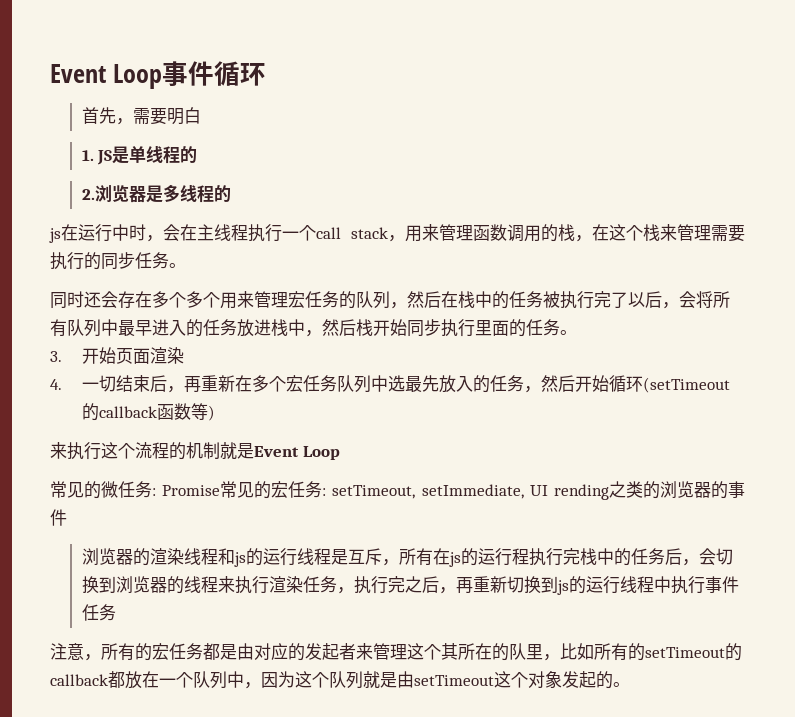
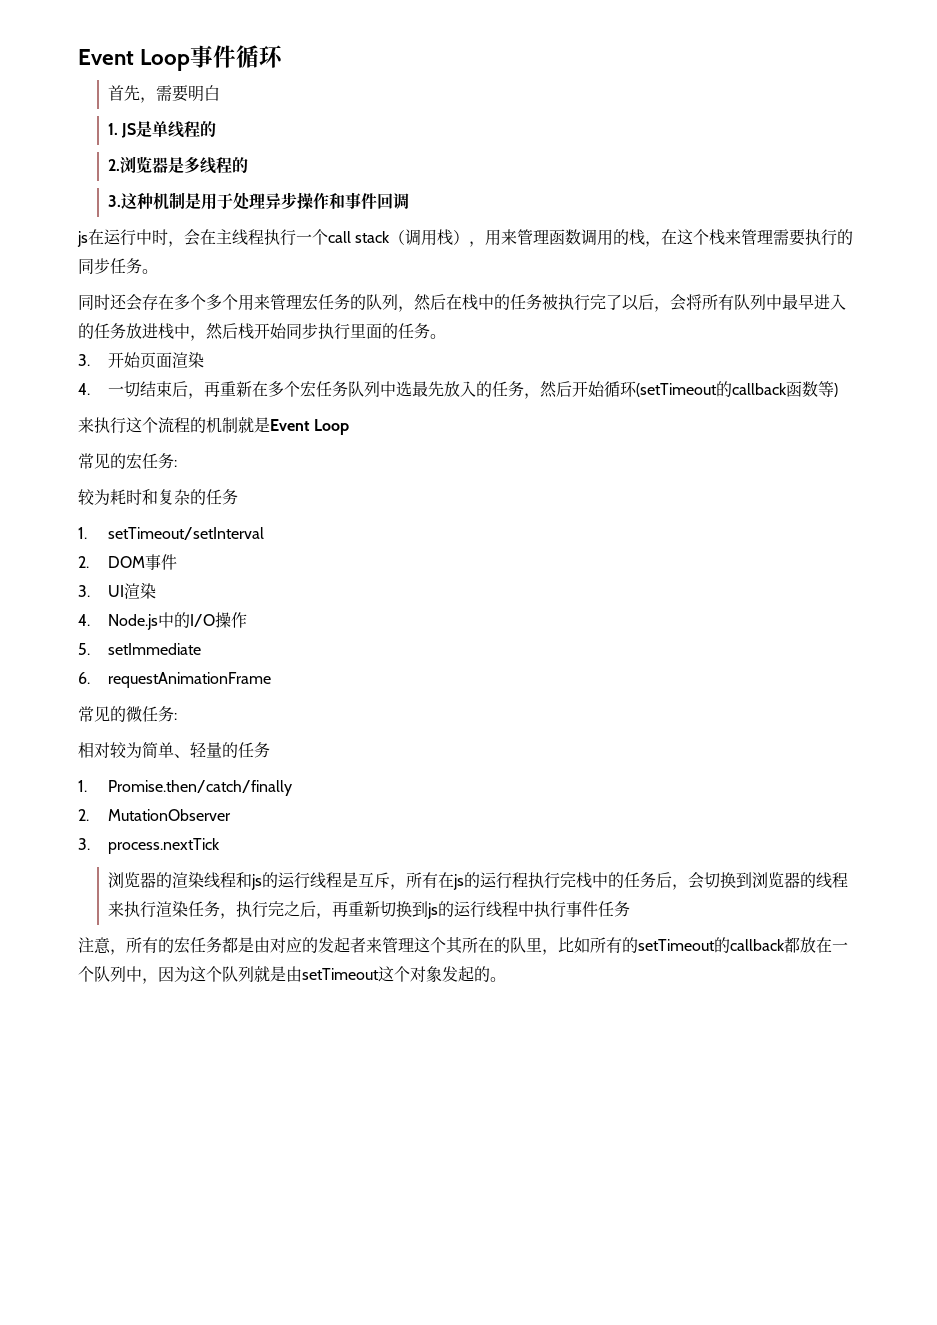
+ 3.这种机制是用于处理异步操作和事件回调
- js在运行中时，会在主线程执行一个call stack，用来管理函数调用的栈，在这个栈来管理需要执行的同步任务。
+ js在运行中时，会在主线程执行一个call stack（调用栈），用来管理函数调用的栈，在这个栈来管理需要执行的同步任务。
- 常见的微任务: Promise常见的宏任务: setTimeout, setImmediate, UI rending之类的浏览器的事件
+ 常见的宏任务:
+ 较为耗时和复杂的任务
+ 1. setTimeout/setInterval
+ 2. DOM事件
+ 3. UI渲染
+ 4. Node.js中的I/O操作
+ 5. setImmediate
+ 6. requestAnimationFrame
+ 常见的微任务:
+ 相对较为简单、轻量的任务
+ 1. Promise.then/catch/finally
+ 2. MutationObserver
+ 3. process.nextTick

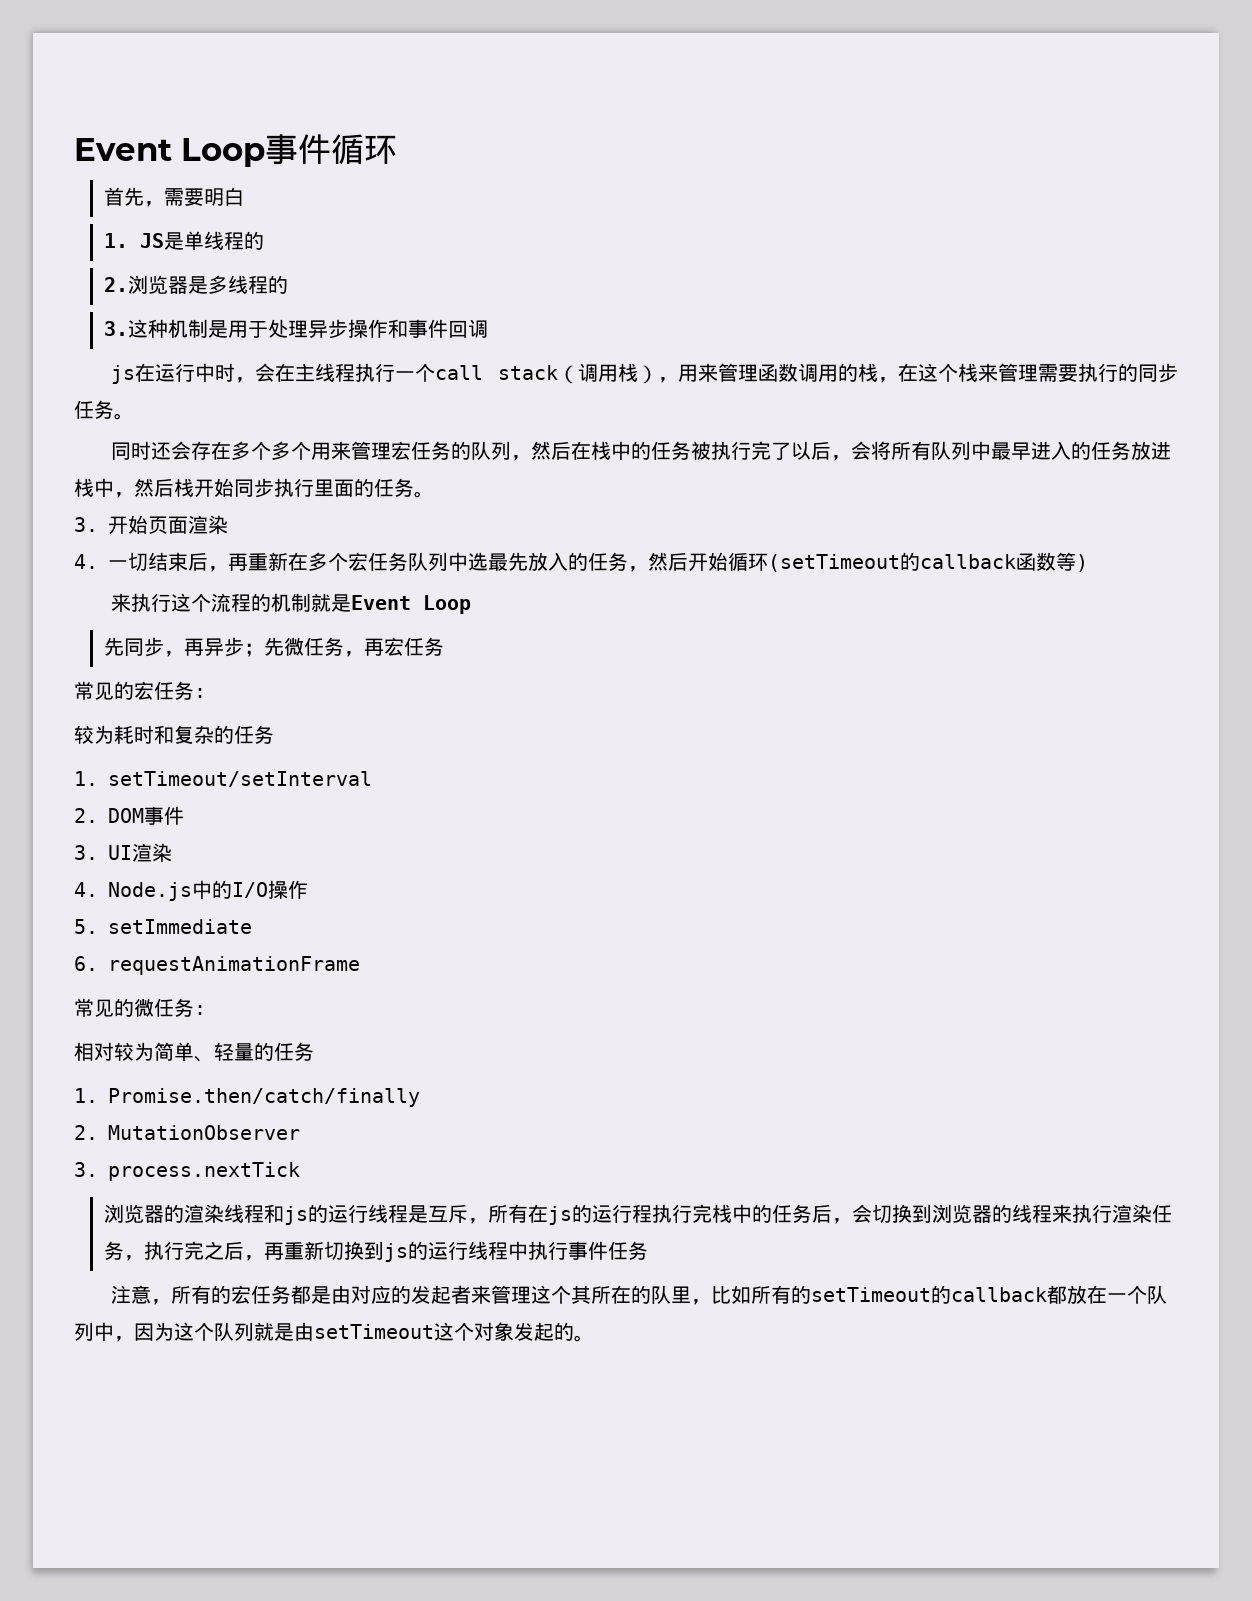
+ 先同步，再异步；先微任务，再宏任务

